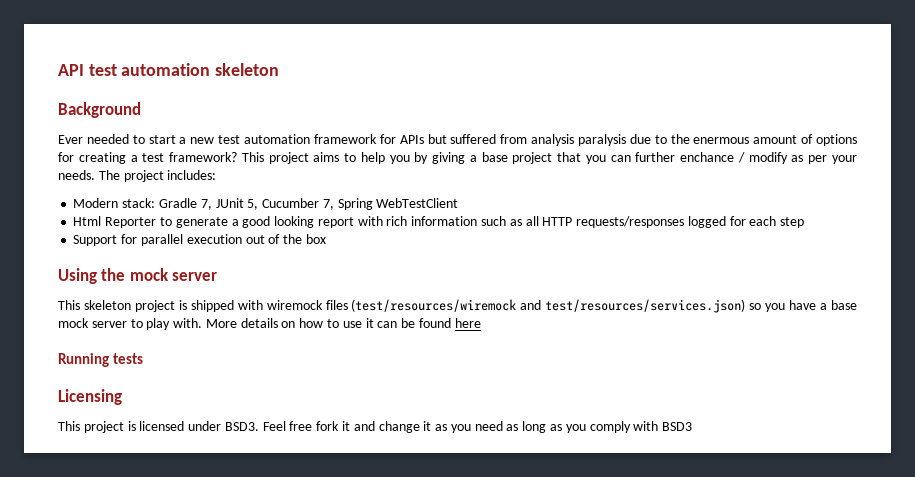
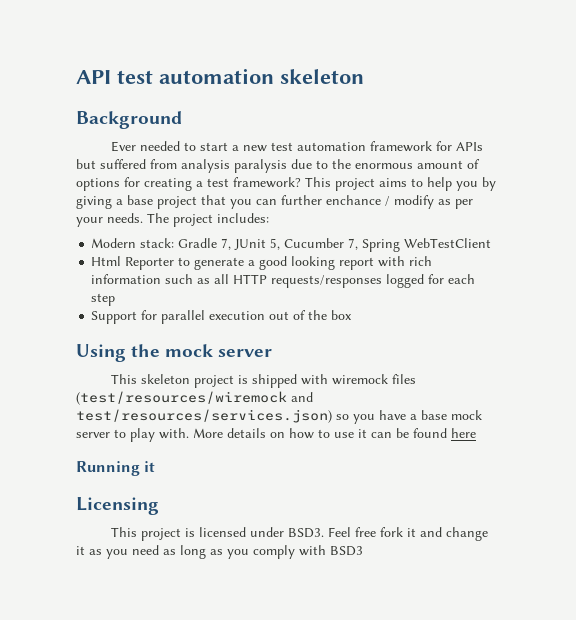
- Ever needed to start a new test automation framework for APIs but suffered from analysis paralysis due to the enermous amount of options for creating a test framework?
+ Ever needed to start a new test automation framework for APIs but suffered from analysis paralysis due to the enormous amount of options for creating a test framework?
- Running tests
+ Running it

